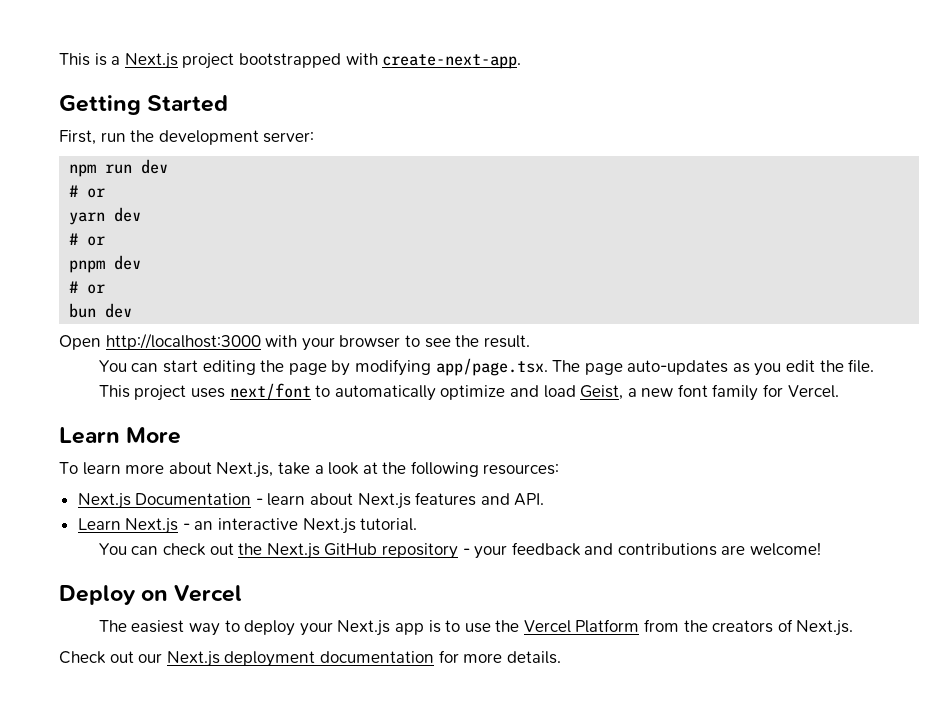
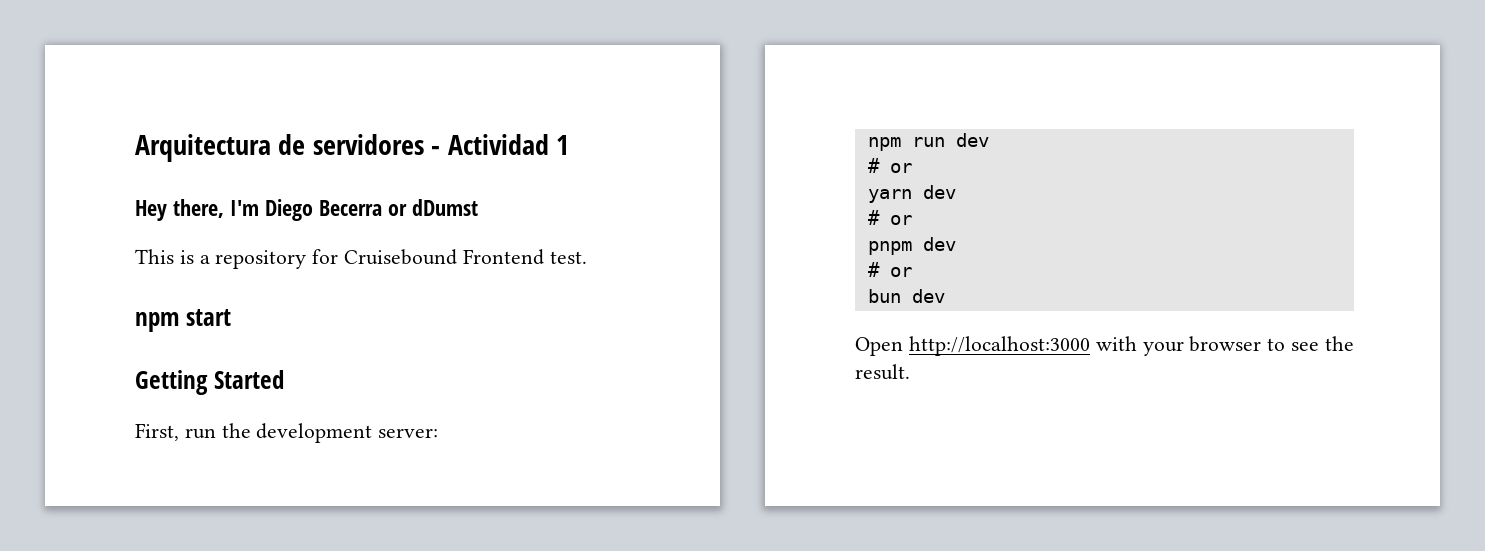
- This is a Next.js project bootstrapped with create-next-app.
+ Arquitectura de servidores - Actividad 1
+ Hey there, I'm Diego Becerra or dDumst
+ This is a repository for Cruisebound Frontend test.
+ npm start
- You can start editing the page by modifying app/page.tsx. The page auto-updates as you edit the file.
- This project uses next/font to automatically optimize and load Geist, a new font family for Vercel.
- Learn More
- To learn more about Next.js, take a look at the following resources:
- Next.js Documentation - learn about Next.js features and API.
- Learn Next.js - an interactive Next.js tutorial.
- You can check out the Next.js GitHub repository - your feedback and contributions are welcome!
- Deploy on Vercel
- The easiest way to deploy your Next.js app is to use the Vercel Platform from the creators of Next.js.
- Check out our Next.js deployment documentation for more details.

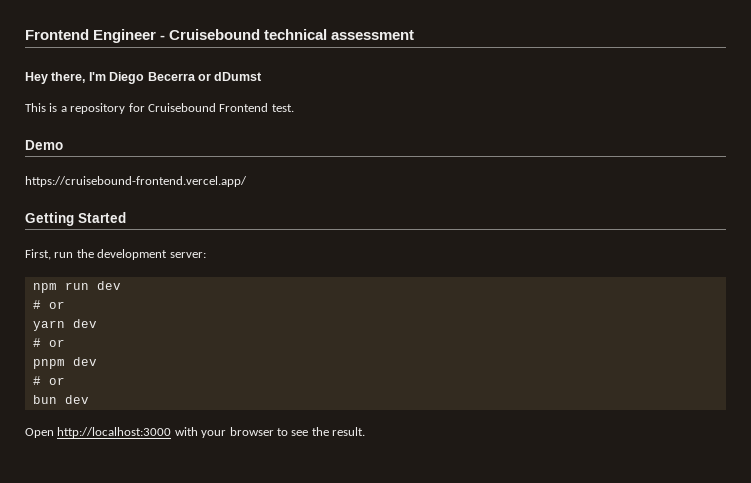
- Arquitectura de servidores - Actividad 1
+ Frontend Engineer - Cruisebound technical assessment
- npm start
+ Demo
+ https://cruisebound-frontend.vercel.app/

